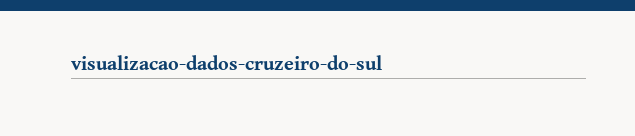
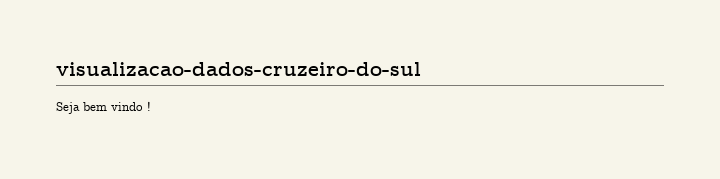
+ Seja bem vindo !

